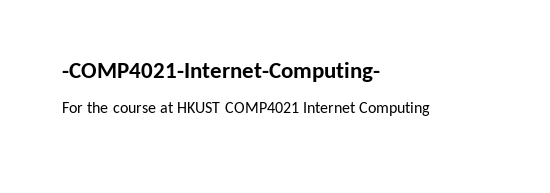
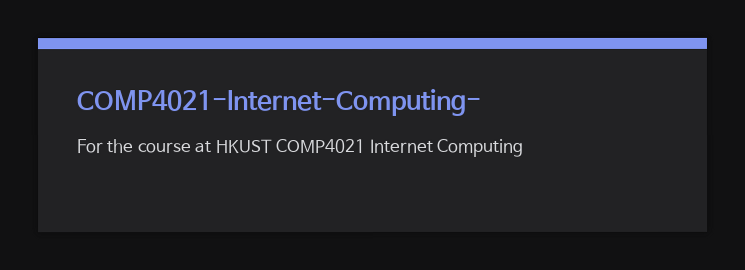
- -COMP4021-Internet-Computing-
+ COMP4021-Internet-Computing-

